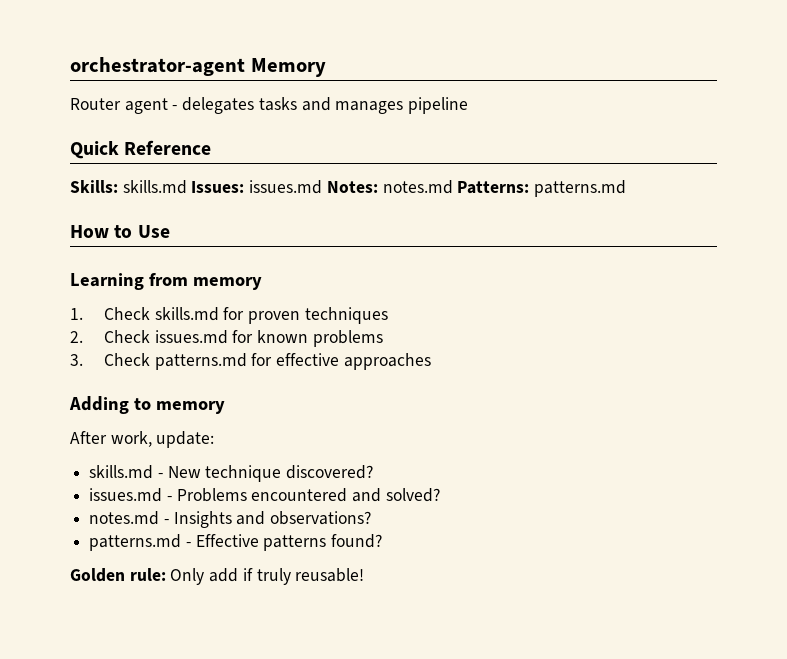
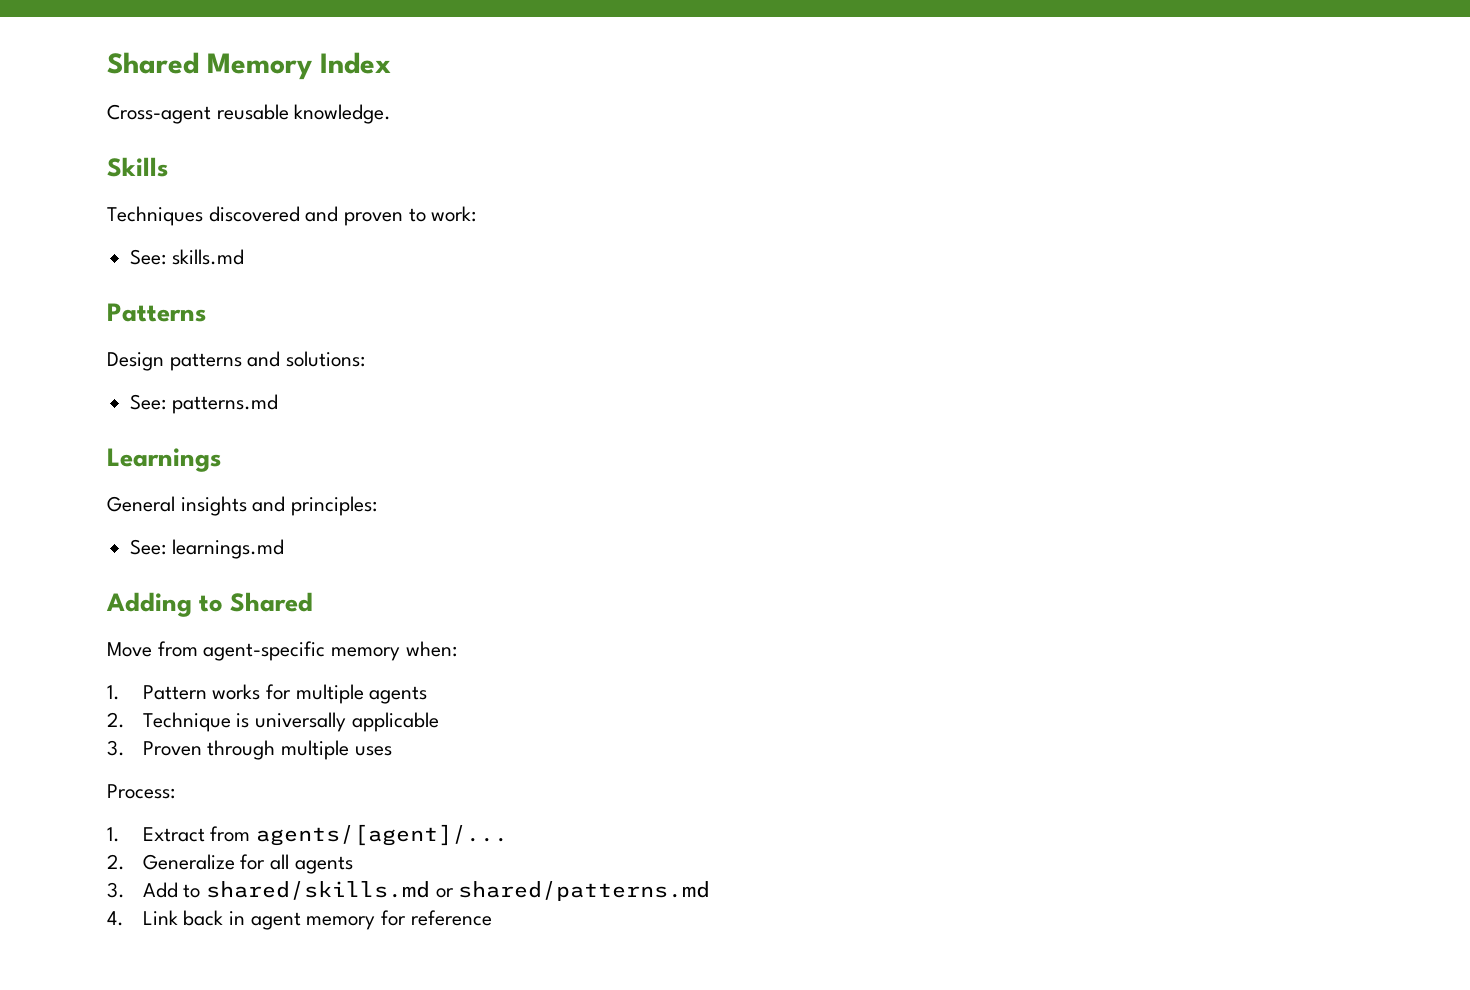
- orchestrator-agent Memory
- Router agent - delegates tasks and manages pipeline
- Quick Reference
- Skills: skills.md Issues: issues.md Notes: notes.md Patterns: patterns.md
- How to Use
- Learning from memory
- 1. Check skills.md for proven techniques
- 2. Check issues.md for known problems
- 3. Check patterns.md for effective approaches
- Adding to memory
- After work, update:
- skills.md - New technique discovered?
- issues.md - Problems encountered and solved?
- notes.md - Insights and observations?
- patterns.md - Effective patterns found?
- Golden rule: Only add if truly reusable!
+ Shared Memory Index
+ Cross-agent reusable knowledge.
+ Skills
+ Techniques discovered and proven to work:
+ See: skills.md
+ Patterns
+ Design patterns and solutions:
+ See: patterns.md
+ Learnings
+ General insights and principles:
+ See: learnings.md
+ Adding to Shared
+ Move from agent-specific memory when:
+ 1. Pattern works for multiple agents
+ 2. Technique is universally applicable
+ 3. Proven through multiple uses
+ Process:
+ 1. Extract from agents/[agent]/...
+ 2. Generalize for all agents
+ 3. Add to shared/skills.md or shared/patterns.md
+ 4. Link back in agent memory for reference

